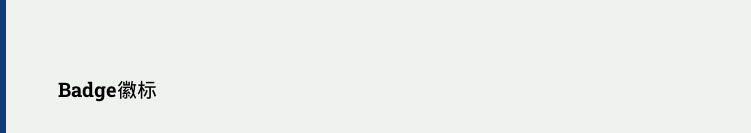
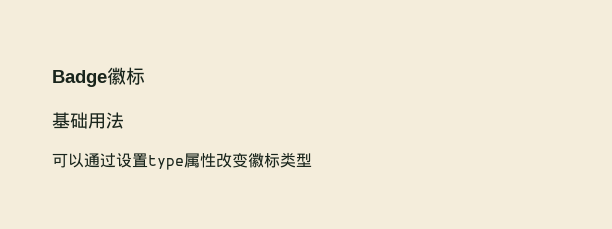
+ 基础用法
+ 可以通过设置type属性改变徽标类型

